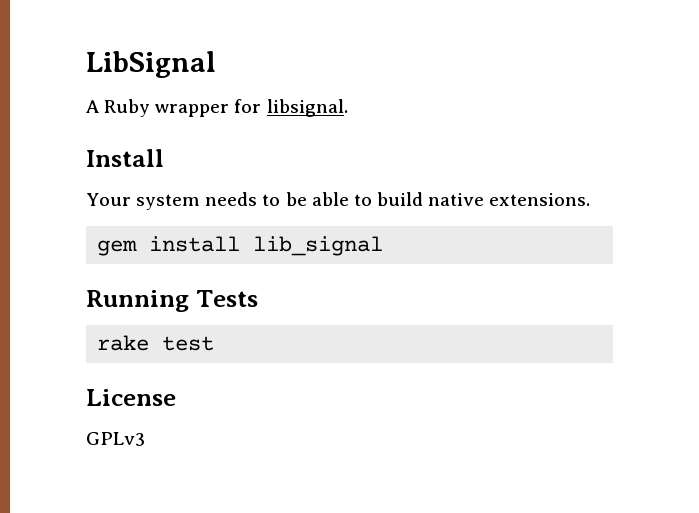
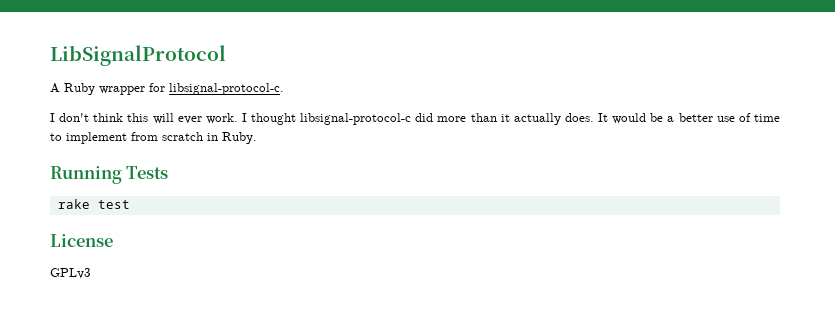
- LibSignal
+ LibSignalProtocol
- A Ruby wrapper for libsignal.
- Install
- Your system needs to be able to build native extensions.
- gem install lib_signal
+ A Ruby wrapper for libsignal-protocol-c.
+ I don't think this will ever work. I thought libsignal-protocol-c did more than it actually does. It would be a better use of time to implement from scratch in Ruby.

